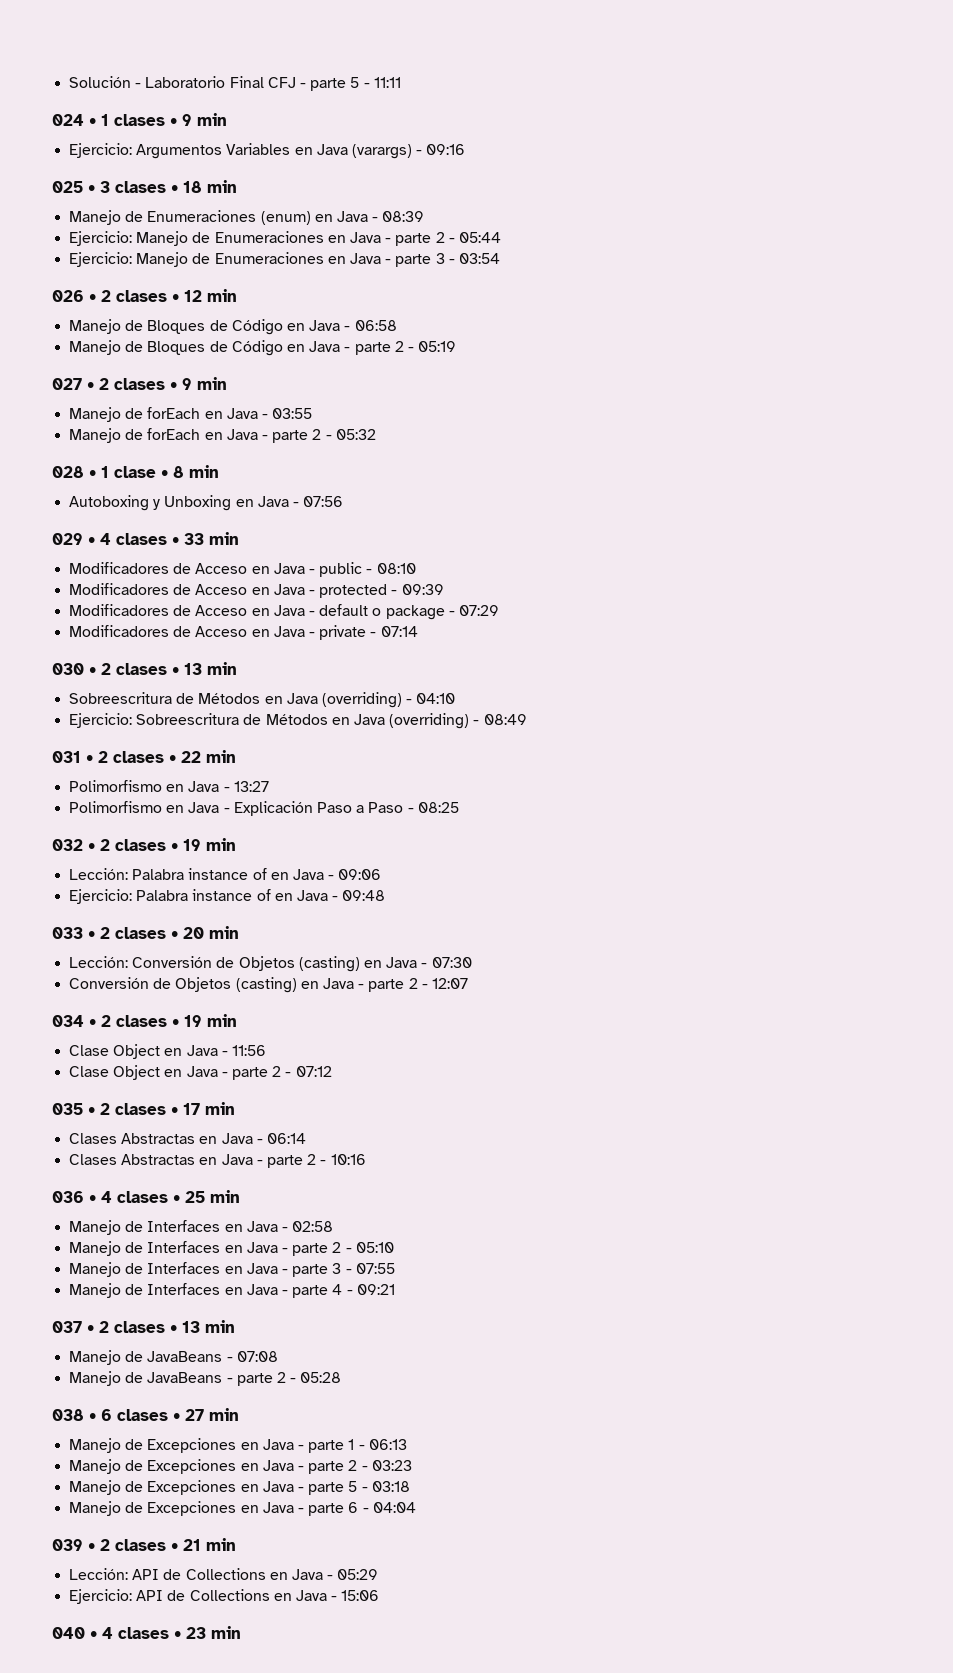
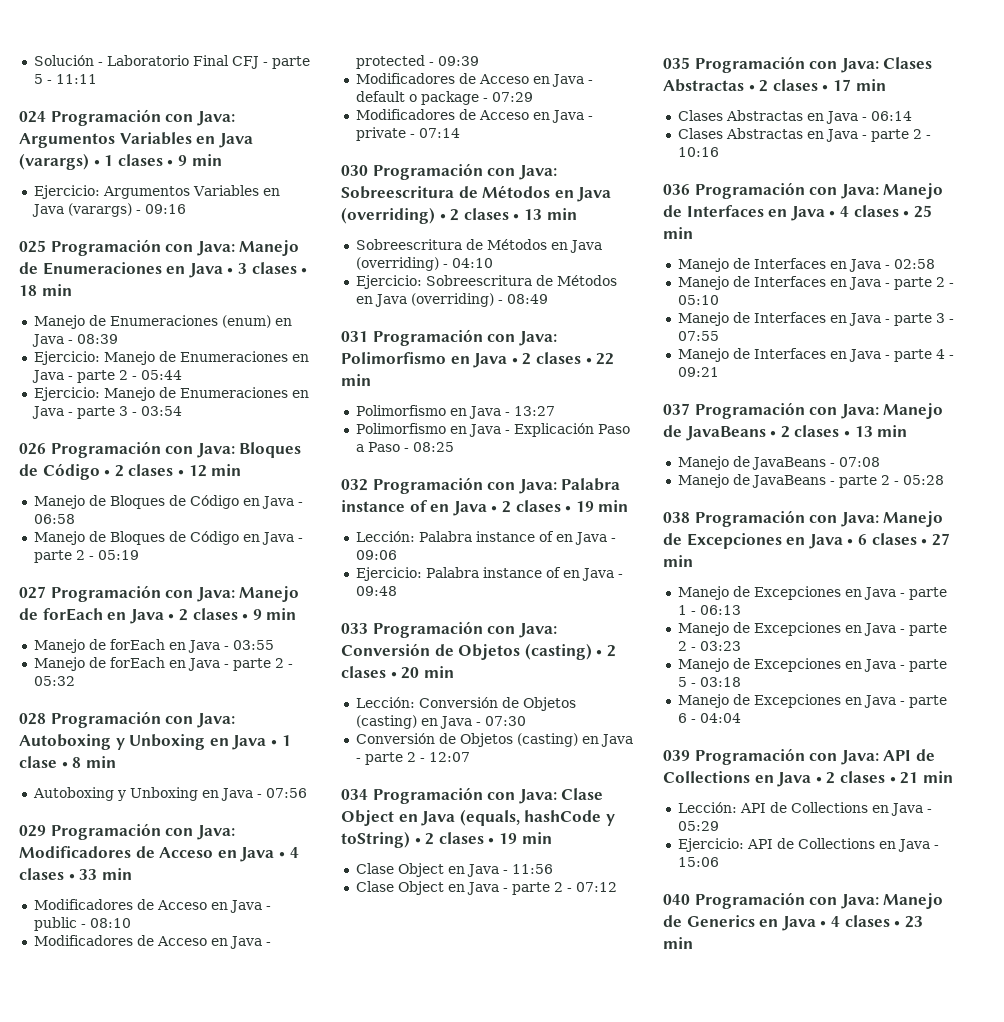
- 024 • 1 clases • 9 min
+ 024 Programación con Java: Argumentos Variables en Java (varargs) • 1 clases • 9 min
- 025 • 3 clases • 18 min
+ 025 Programación con Java: Manejo de Enumeraciones en Java • 3 clases • 18 min
- 026 • 2 clases • 12 min
+ 026 Programación con Java: Bloques de Código • 2 clases • 12 min
- 027 • 2 clases • 9 min
+ 027 Programación con Java: Manejo de forEach en Java • 2 clases • 9 min
- 028 • 1 clase • 8 min
+ 028 Programación con Java: Autoboxing y Unboxing en Java • 1 clase • 8 min
- 029 • 4 clases • 33 min
+ 029 Programación con Java: Modificadores de Acceso en Java • 4 clases • 33 min
- 030 • 2 clases • 13 min
+ 030 Programación con Java: Sobreescritura de Métodos en Java (overriding) • 2 clases • 13 min
- 031 • 2 clases • 22 min
+ 031 Programación con Java: Polimorfismo en Java • 2 clases • 22 min
- 032 • 2 clases • 19 min
+ 032 Programación con Java: Palabra instance of en Java • 2 clases • 19 min
- 033 • 2 clases • 20 min
+ 033 Programación con Java: Conversión de Objetos (casting) • 2 clases • 20 min
- 034 • 2 clases • 19 min
+ 034 Programación con Java: Clase Object en Java (equals, hashCode y toString) • 2 clases • 19 min
- 035 • 2 clases • 17 min
+ 035 Programación con Java: Clases Abstractas • 2 clases • 17 min
- 036 • 4 clases • 25 min
+ 036 Programación con Java: Manejo de Interfaces en Java • 4 clases • 25 min
- 037 • 2 clases • 13 min
+ 037 Programación con Java: Manejo de JavaBeans • 2 clases • 13 min
- 038 • 6 clases • 27 min
+ 038 Programación con Java: Manejo de Excepciones en Java • 6 clases • 27 min
- 039 • 2 clases • 21 min
+ 039 Programación con Java: API de Collections en Java • 2 clases • 21 min
- 040 • 4 clases • 23 min
+ 040 Programación con Java: Manejo de Generics en Java • 4 clases • 23 min

